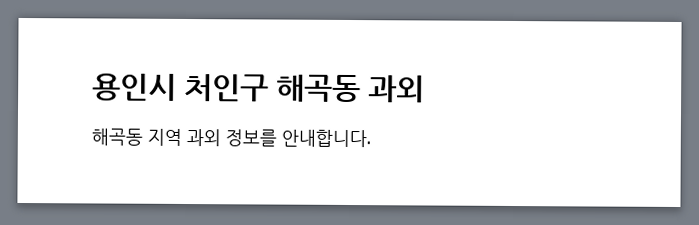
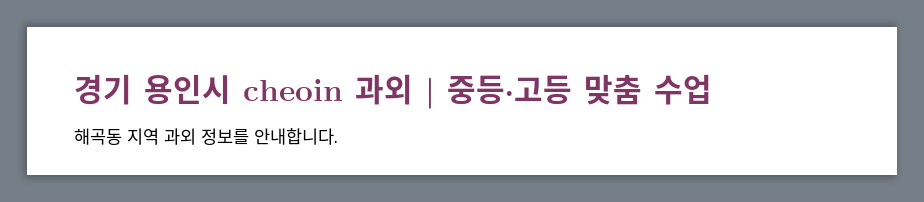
- 용인시 처인구 해곡동 과외
+ 경기 용인시 cheoin 과외 | 중등·고등 맞춤 수업

